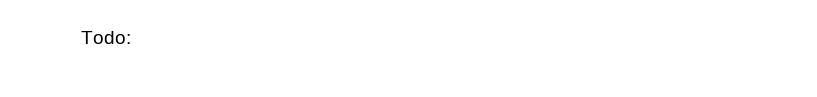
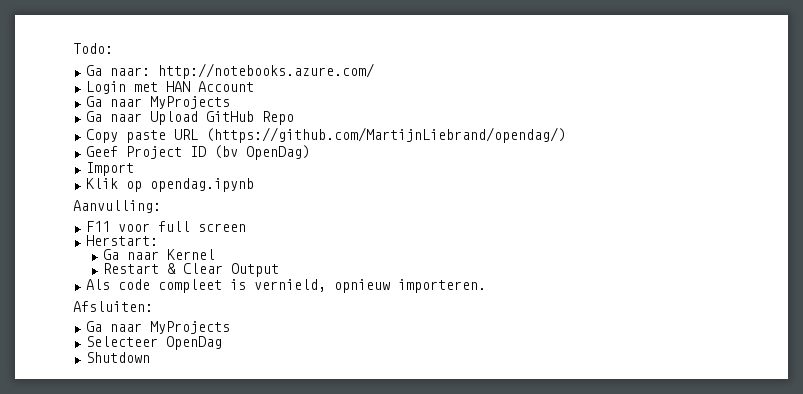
+ Ga naar: http://notebooks.azure.com/
+ Login met HAN Account
+ Ga naar MyProjects
+ Ga naar Upload GitHub Repo
+ Copy paste URL (https://github.com/MartijnLiebrand/opendag/)
+ Geef Project ID (bv OpenDag)
+ Import
+ Klik op opendag.ipynb
+ Aanvulling:
+ F11 voor full screen
+ Herstart:
+ Ga naar Kernel
+ Restart & Clear Output
+ Als code compleet is vernield, opnieuw importeren.
+ Afsluiten:
+ Ga naar MyProjects
+ Selecteer OpenDag
+ Shutdown

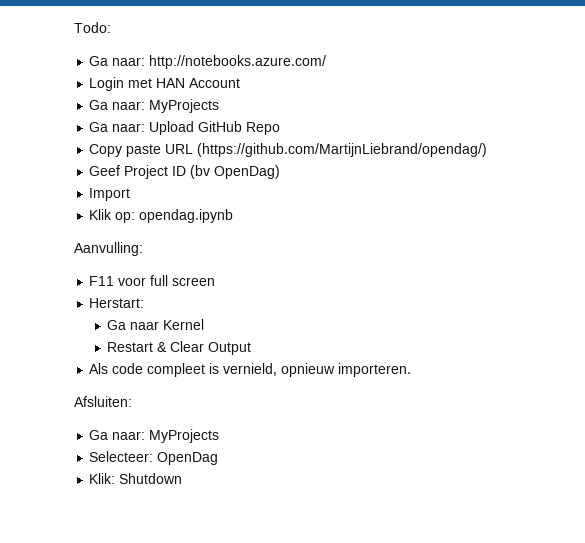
  Login met HAN Account
- Ga naar MyProjects
+ Ga naar: MyProjects
- Ga naar Upload GitHub Repo
+ Ga naar: Upload GitHub Repo
- Klik op opendag.ipynb
+ Klik op: opendag.ipynb
  Afsluiten:
- Ga naar MyProjects
- Selecteer OpenDag
+ Ga naar: MyProjects
+ Selecteer: OpenDag
- Shutdown
+ Klik: Shutdown

